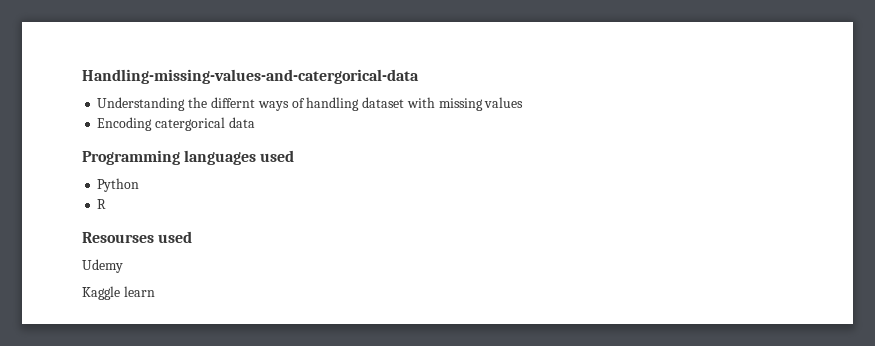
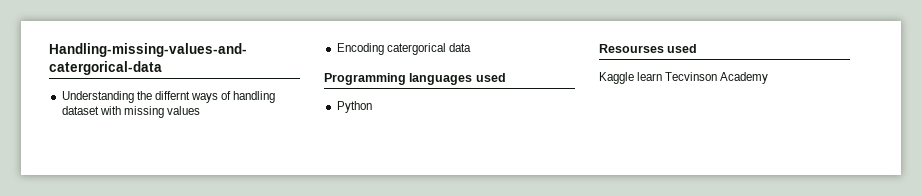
- R
- Udemy
- Kaggle learn
+ Kaggle learn Tecvinson Academy

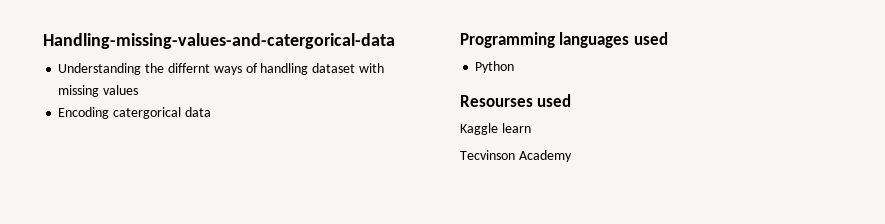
- Kaggle learn Tecvinson Academy
+ Kaggle learn
+ Tecvinson Academy

